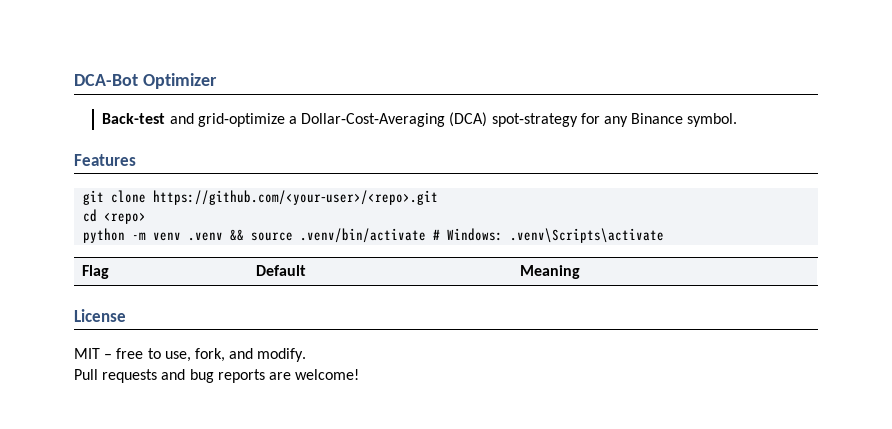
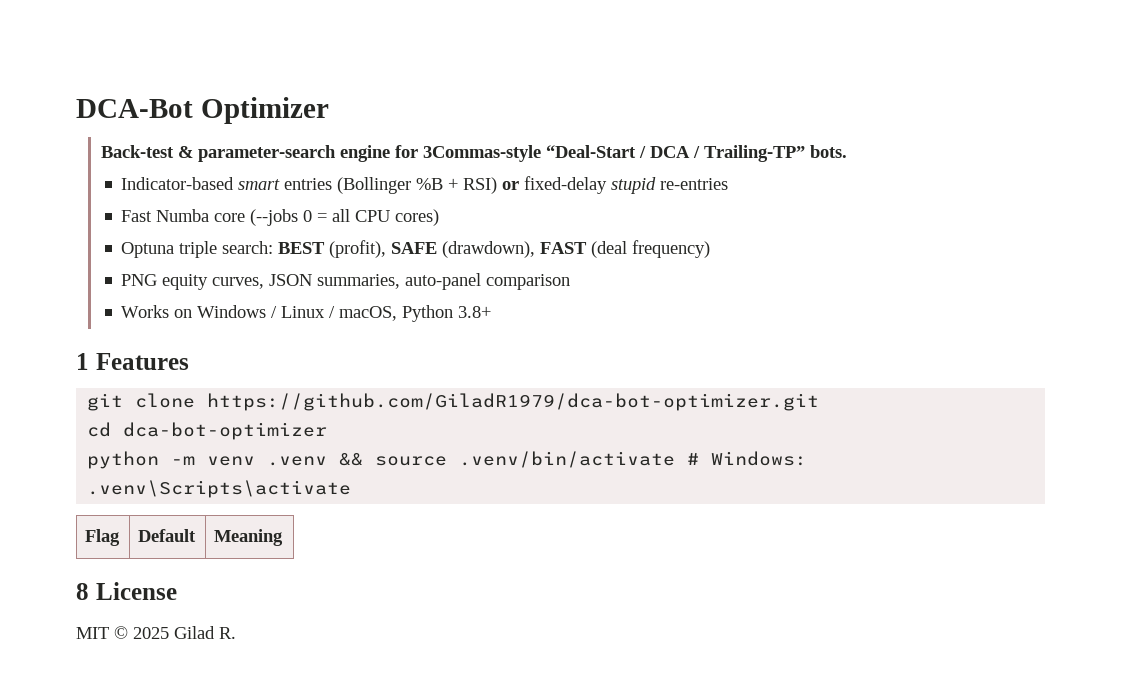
- Back-test and grid‑optimize a Dollar‑Cost‑Averaging (DCA) spot‑strategy for any Binance symbol.
- Features
+ Back-test & parameter-search engine for 3Commas-style “Deal-Start / DCA / Trailing-TP” bots.
+ Indicator-based smart entries (Bollinger %B + RSI) or fixed-delay stupid re-entries
+ Fast Numba core (--jobs 0 = all CPU cores)
+ Optuna triple search: BEST (profit), SAFE (drawdown), FAST (deal frequency)
+ PNG equity curves, JSON summaries, auto-panel comparison
+ Works on Windows / Linux / macOS, Python 3.8+
+ 1 Features
- git clone https://github.com/<your‑user>/<repo>.git
+ git clone https://github.com/GiladR1979/dca-bot-optimizer.git
- cd <repo>
+ cd dca-bot-optimizer
- License
+ 8 License
- MIT – free to use, fork, and modify.
- Pull requests and bug reports are welcome!
+ MIT © 2025 Gilad R.

